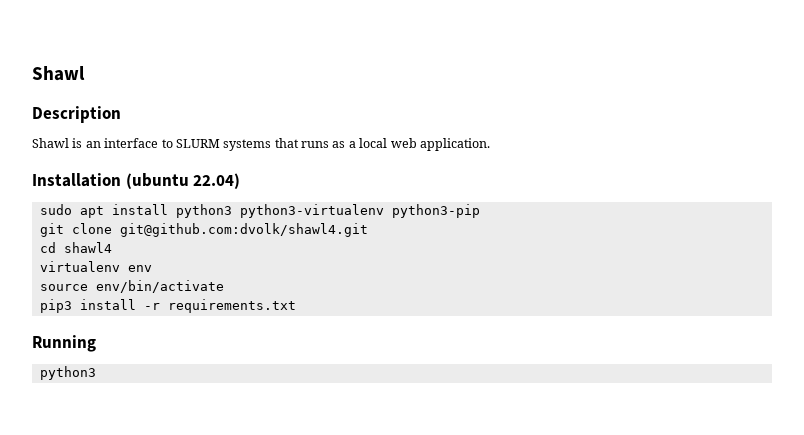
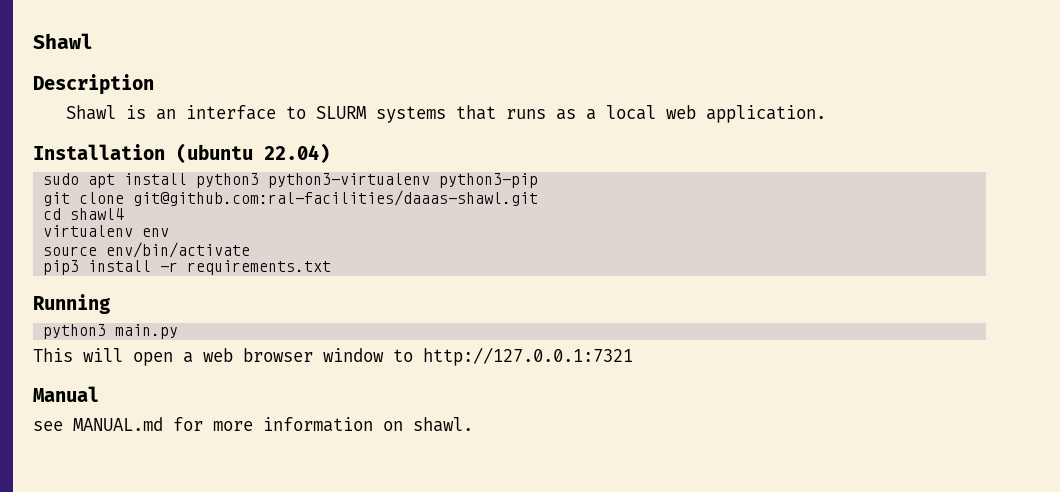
- git clone git@github.com:dvolk/shawl4.git
+ git clone git@github.com:ral-facilities/daaas-shawl.git
  Running
- python3
+ python3 main.py
+ This will open a web browser window to http://127.0.0.1:7321
+ Manual
+ see MANUAL.md for more information on shawl.

